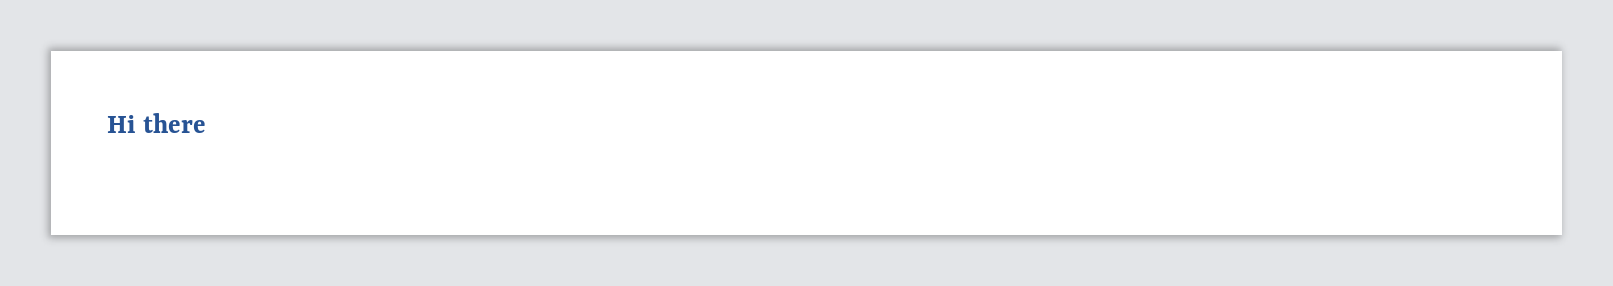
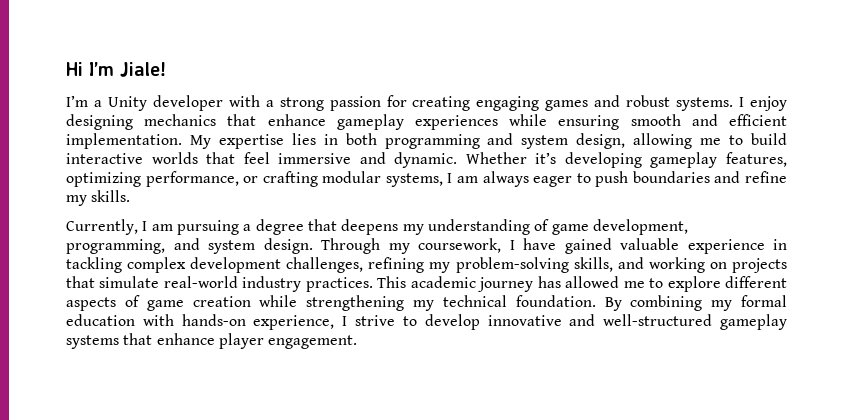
- Hi there
+ Hi I’m Jiale!
+ I’m a Unity developer with a strong passion for creating engaging games and robust systems. I enjoy designing mechanics that enhance gameplay experiences while ensuring smooth and efficient implementation. My expertise lies in both programming and system design, allowing me to build interactive worlds that feel immersive and dynamic. Whether it’s developing gameplay features, optimizing performance, or crafting modular systems, I am always eager to push boundaries and refine my skills.
+ Currently, I am pursuing a degree that deepens my understanding of game development, programming, and system design. Through my coursework, I have gained valuable experience in tackling complex development challenges, refining my problem-solving skills, and working on projects that simulate real-world industry practices. This academic journey has allowed me to explore different aspects of game creation while strengthening my technical foundation. By combining my formal education with hands-on experience, I strive to develop innovative and well-structured gameplay systems that enhance player engagement.

